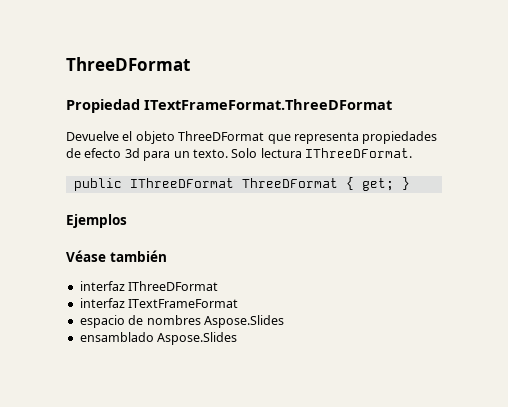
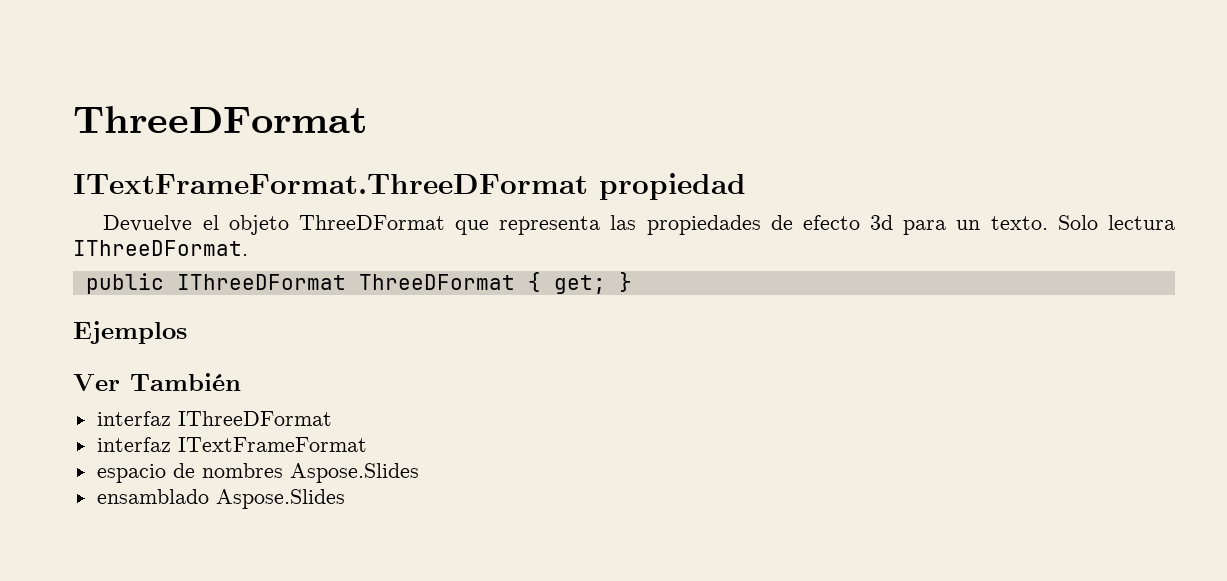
- Propiedad ITextFrameFormat.ThreeDFormat
+ ITextFrameFormat.ThreeDFormat propiedad
- Devuelve el objeto ThreeDFormat que representa propiedades de efecto 3d para un texto.
+ Devuelve el objeto ThreeDFormat que representa las propiedades de efecto 3d para un texto.
- Véase también
+ Ver También

